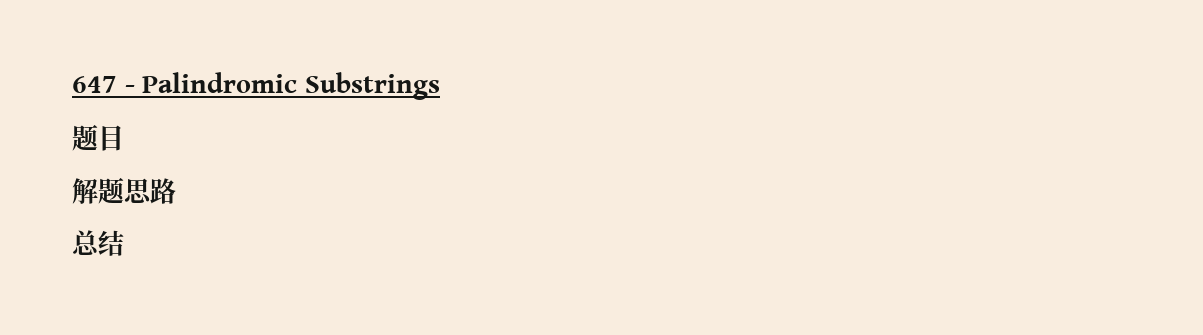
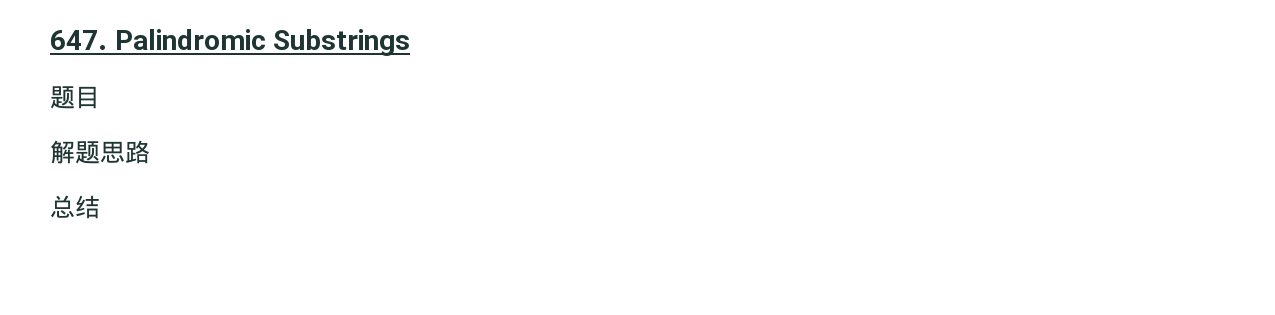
- 647 - Palindromic Substrings
+ 647. Palindromic Substrings

